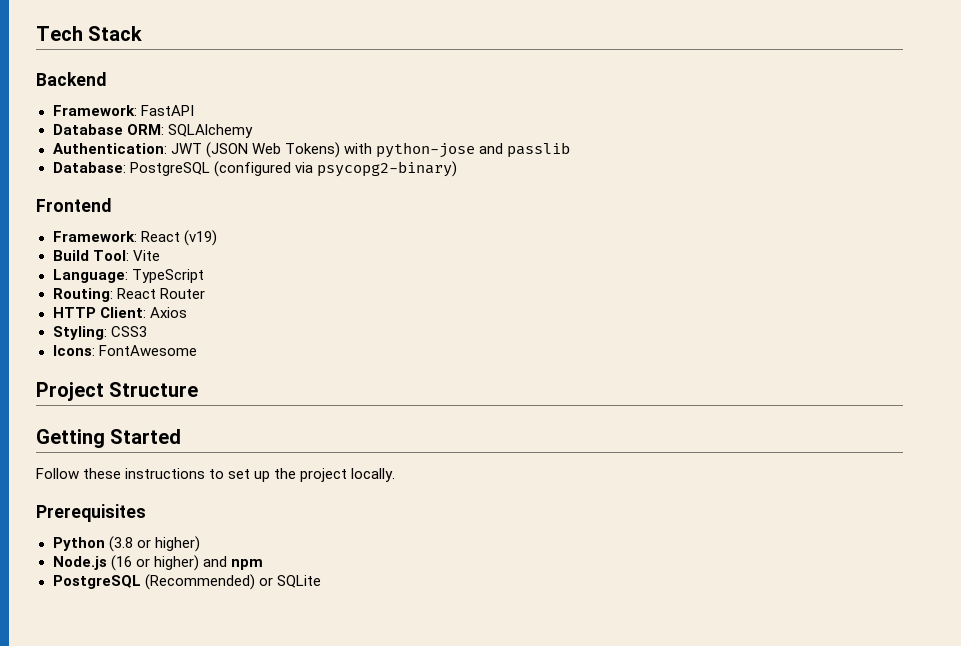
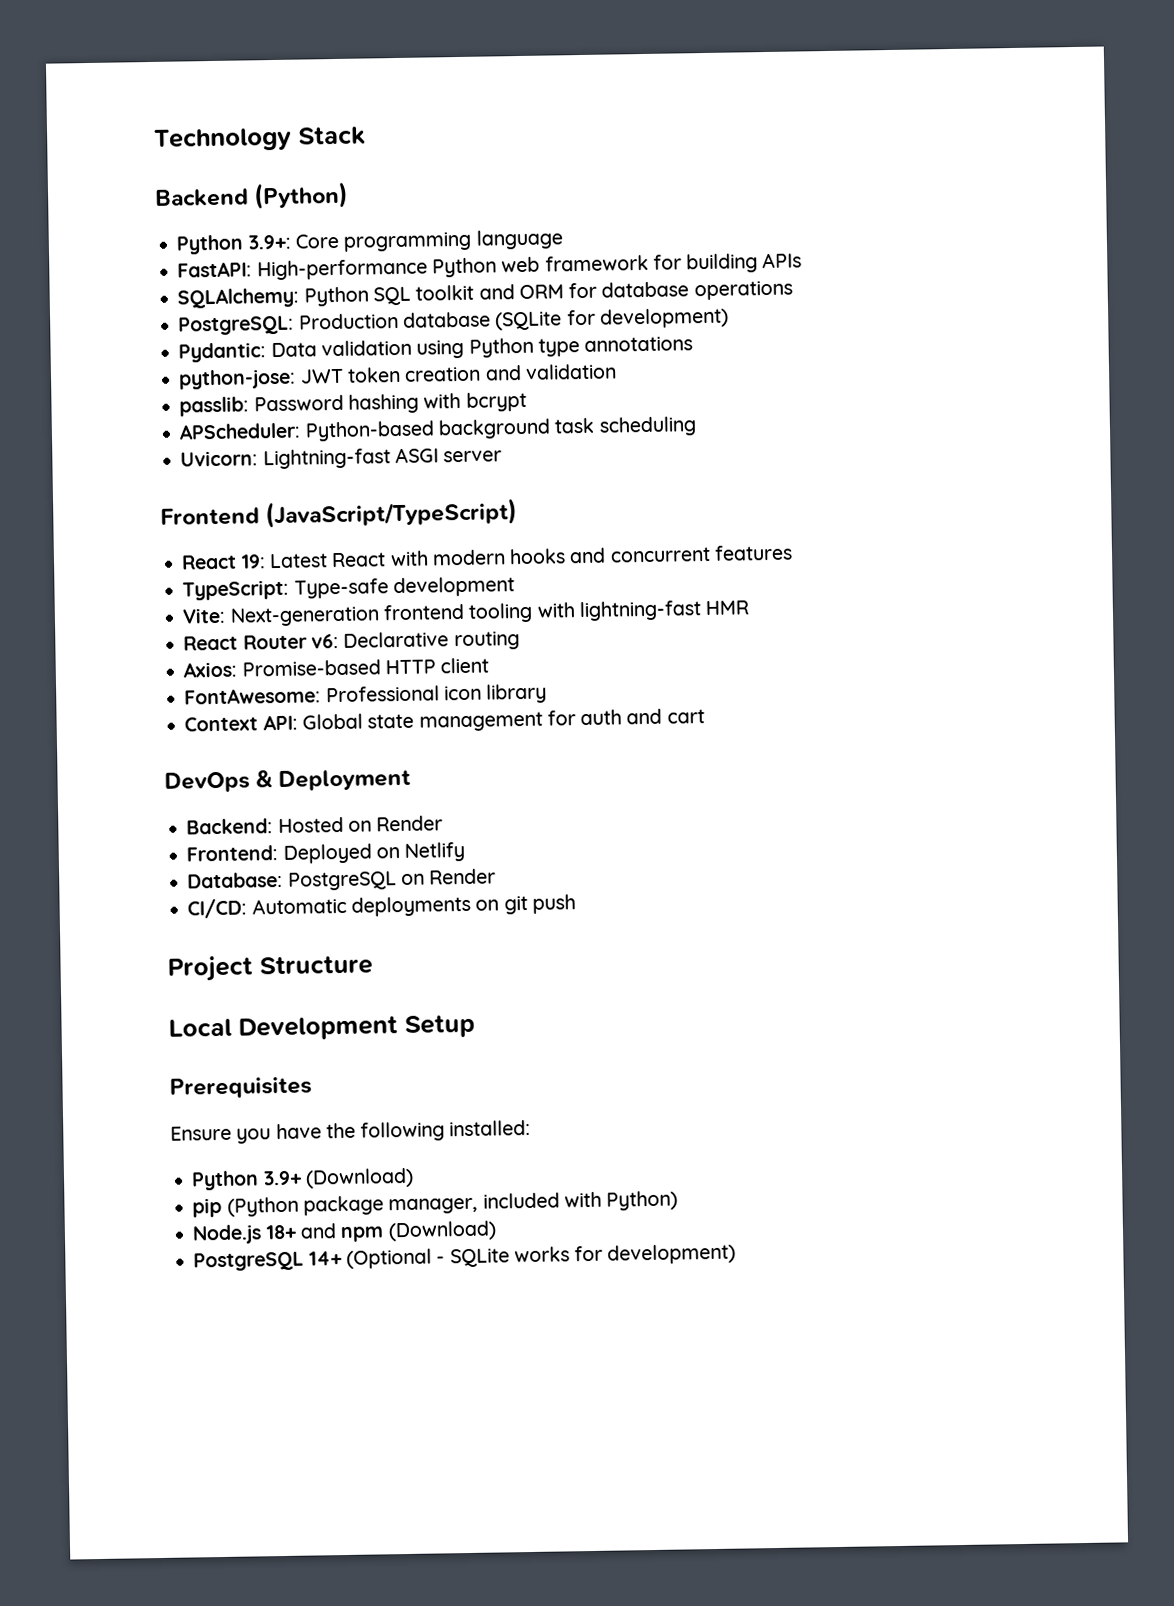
- Tech Stack
+ Technology Stack
- Backend
- Framework: FastAPI
- Database ORM: SQLAlchemy
- Authentication: JWT (JSON Web Tokens) with python-jose and passlib
- Database: PostgreSQL (configured via psycopg2-binary)
- Frontend
- Framework: React (v19)
- Build Tool: Vite
- Language: TypeScript
- Routing: React Router
- HTTP Client: Axios
- Styling: CSS3
- Icons: FontAwesome
+ Backend (Python)
+ Python 3.9+: Core programming language
+ FastAPI: High-performance Python web framework for building APIs
+ SQLAlchemy: Python SQL toolkit and ORM for database operations
+ PostgreSQL: Production database (SQLite for development)
+ Pydantic: Data validation using Python type annotations
+ python-jose: JWT token creation and validation
+ passlib: Password hashing with bcrypt
+ APScheduler: Python-based background task scheduling
+ Uvicorn: Lightning-fast ASGI server
+ Frontend (JavaScript/TypeScript)
+ React 19: Latest React with modern hooks and concurrent features
+ TypeScript: Type-safe development
+ Vite: Next-generation frontend tooling with lightning-fast HMR
+ React Router v6: Declarative routing
+ Axios: Promise-based HTTP client
+ FontAwesome: Professional icon library
+ Context API: Global state management for auth and cart
+ DevOps & Deployment
+ Backend: Hosted on Render
+ Frontend: Deployed on Netlify
+ Database: PostgreSQL on Render
+ CI/CD: Automatic deployments on git push
  Project Structure
- Getting Started
- Follow these instructions to set up the project locally.
+ Local Development Setup
  Prerequisites
- Python (3.8 or higher)
- Node.js (16 or higher) and npm
- PostgreSQL (Recommended) or SQLite
+ Ensure you have the following installed:
+ Python 3.9+ (Download)
+ pip (Python package manager, included with Python)
+ Node.js 18+ and npm (Download)
+ PostgreSQL 14+ (Optional - SQLite works for development)

